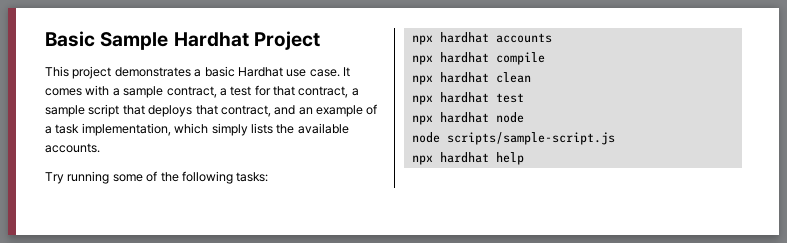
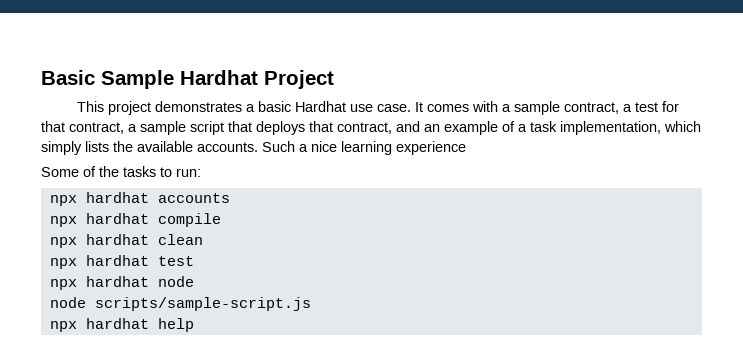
- It comes with a sample contract, a test for that contract, a sample script that deploys that contract, and an example of a task implementation, which simply lists the available accounts.
- Try running some of the following tasks:
+ It comes with a sample contract, a test for that contract, a sample script that deploys that contract, and an example of a task implementation, which simply lists the available accounts. Such a nice learning experience
+ Some of the tasks to run:

